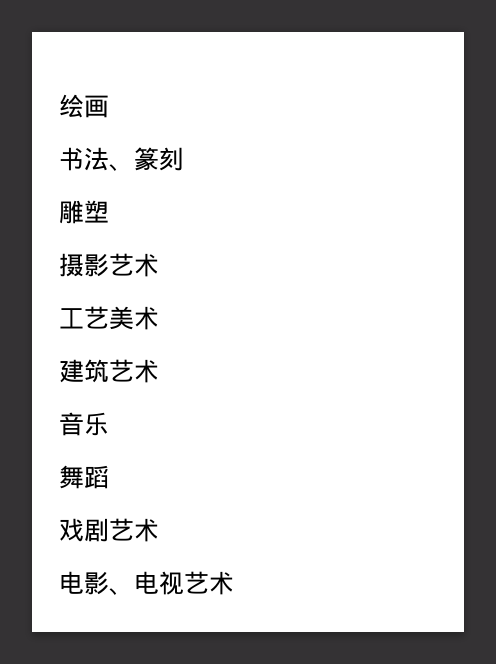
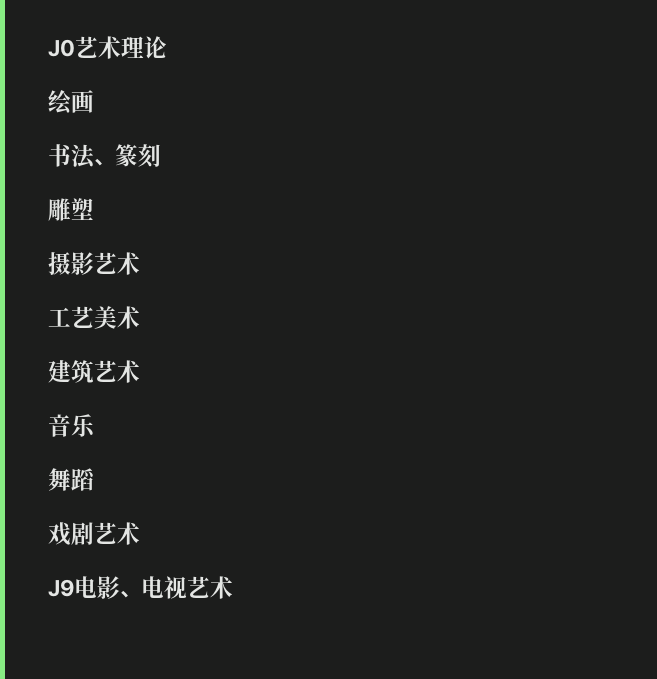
+ J0艺术理论
- 电影、电视艺术
+ J9电影、电视艺术

